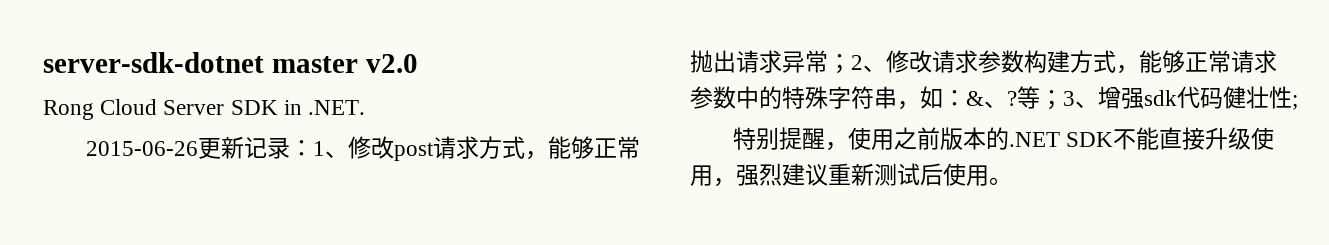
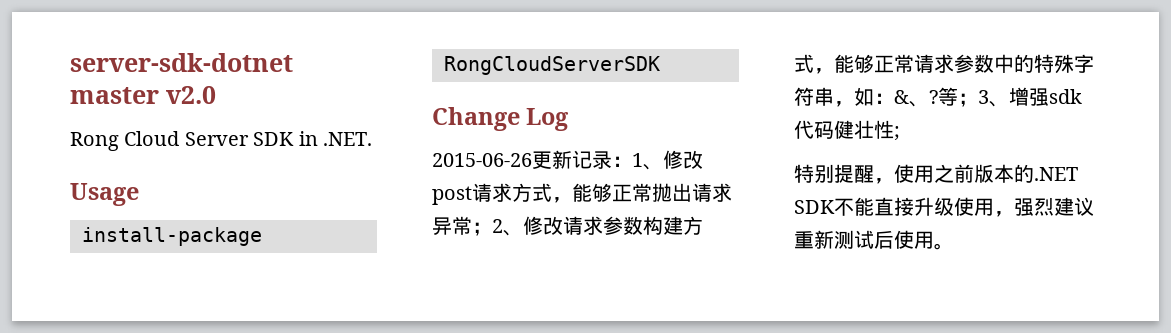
+ Usage
+ install-package RongCloudServerSDK
+ Change Log

